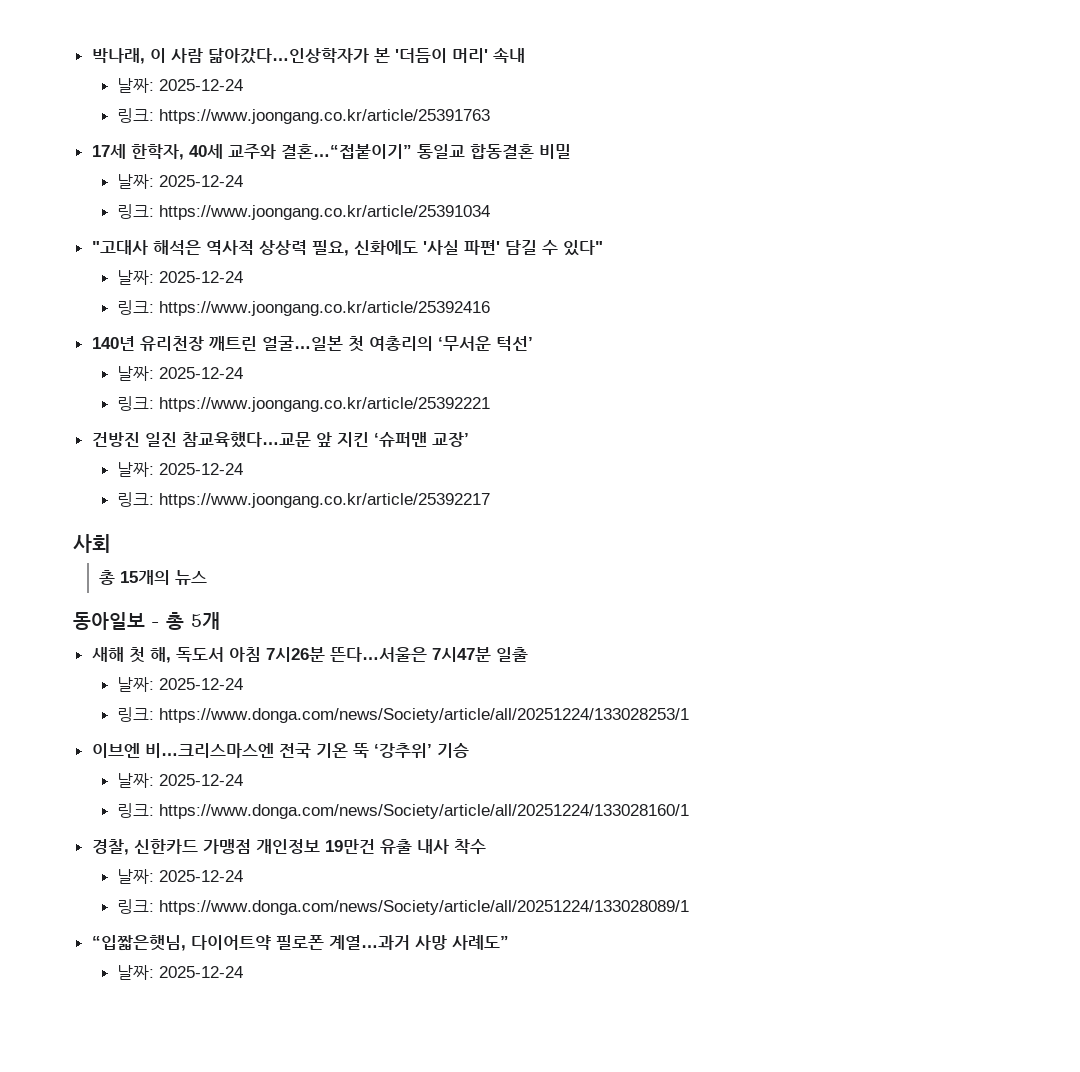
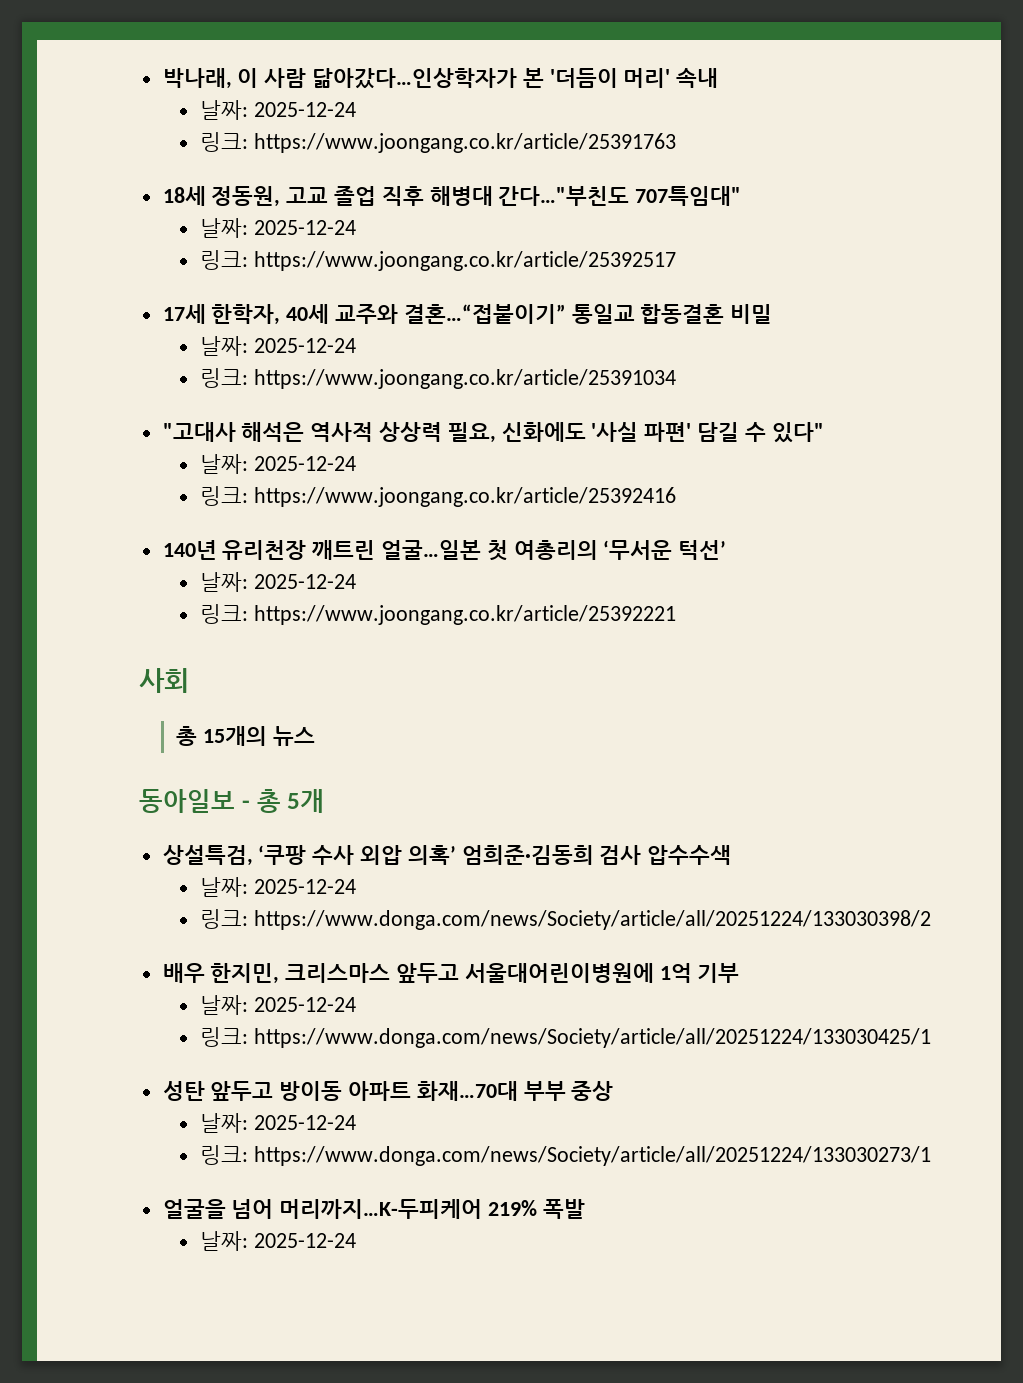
+ 18세 정동원, 고교 졸업 직후 해병대 간다…"부친도 707특임대"
+ 날짜: 2025-12-24
+ 링크: https://www.joongang.co.kr/article/25392517
- 건방진 일진 참교육했다…교문 앞 지킨 ‘슈퍼맨 교장’
- 날짜: 2025-12-24
- 링크: https://www.joongang.co.kr/article/25392217
- 새해 첫 해, 독도서 아침 7시26분 뜬다…서울은 7시47분 일출
+ 상설특검, ‘쿠팡 수사 외압 의혹’ 엄희준·김동희 검사 압수수색
  날짜: 2025-12-24
- 링크: https://www.donga.com/news/Society/article/all/20251224/133028253/1
- 이브엔 비…크리스마스엔 전국 기온 뚝 ‘강추위’ 기승
+ 링크: https://www.donga.com/news/Society/article/all/20251224/133030398/2
+ 배우 한지민, 크리스마스 앞두고 서울대어린이병원에 1억 기부
  날짜: 2025-12-24
- 링크: https://www.donga.com/news/Society/article/all/20251224/133028160/1
- 경찰, 신한카드 가맹점 개인정보 19만건 유출 내사 착수
+ 링크: https://www.donga.com/news/Society/article/all/20251224/133030425/1
+ 성탄 앞두고 방이동 아파트 화재…70대 부부 중상
  날짜: 2025-12-24
- 링크: https://www.donga.com/news/Society/article/all/20251224/133028089/1
- “입짧은햇님, 다이어트약 필로폰 계열…과거 사망 사례도”
+ 링크: https://www.donga.com/news/Society/article/all/20251224/133030273/1
+ 얼굴을 넘어 머리까지…K-두피케어 219% 폭발

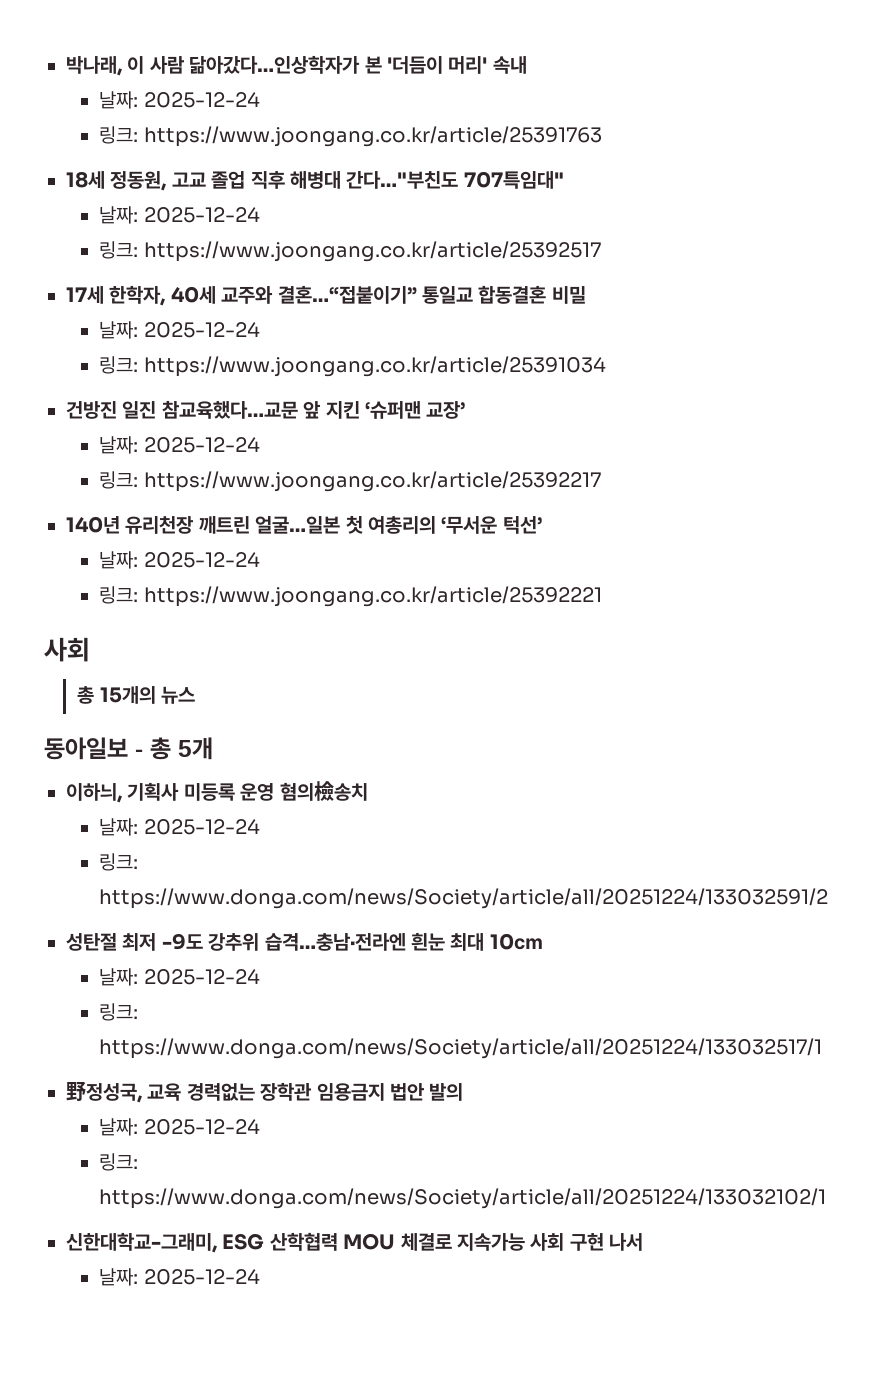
- "고대사 해석은 역사적 상상력 필요, 신화에도 '사실 파편' 담길 수 있다"
+ 건방진 일진 참교육했다…교문 앞 지킨 ‘슈퍼맨 교장’
  날짜: 2025-12-24
- 링크: https://www.joongang.co.kr/article/25392416
+ 링크: https://www.joongang.co.kr/article/25392217
- 상설특검, ‘쿠팡 수사 외압 의혹’ 엄희준·김동희 검사 압수수색
+ 이하늬, 기획사 미등록 운영 혐의檢송치
  날짜: 2025-12-24
- 링크: https://www.donga.com/news/Society/article/all/20251224/133030398/2
- 배우 한지민, 크리스마스 앞두고 서울대어린이병원에 1억 기부
+ 링크: https://www.donga.com/news/Society/article/all/20251224/133032591/2
+ 성탄절 최저 -9도 강추위 습격…충남·전라엔 흰눈 최대 10㎝
  날짜: 2025-12-24
- 링크: https://www.donga.com/news/Society/article/all/20251224/133030425/1
- 성탄 앞두고 방이동 아파트 화재…70대 부부 중상
+ 링크: https://www.donga.com/news/Society/article/all/20251224/133032517/1
+ 野정성국, 교육 경력없는 장학관 임용금지 법안 발의
  날짜: 2025-12-24
- 링크: https://www.donga.com/news/Society/article/all/20251224/133030273/1
- 얼굴을 넘어 머리까지…K-두피케어 219% 폭발
+ 링크: https://www.donga.com/news/Society/article/all/20251224/133032102/1
+ 신한대학교-그래미, ESG 산학협력 MOU 체결로 지속가능 사회 구현 나서

